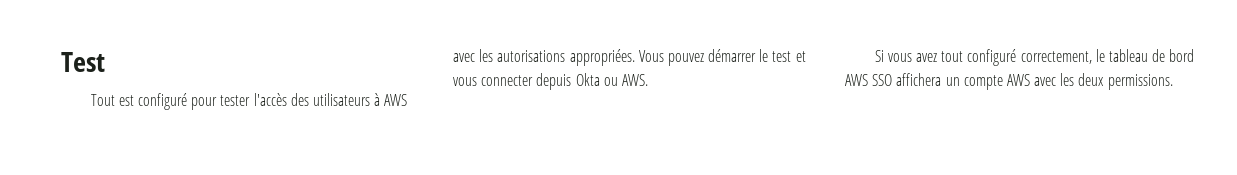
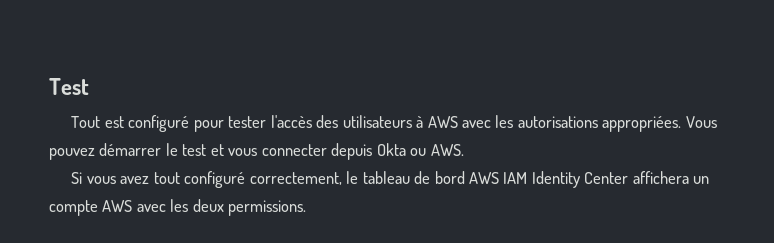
- Si vous avez tout configuré correctement, le tableau de bord AWS SSO affichera un compte AWS avec les deux permissions.
+ Si vous avez tout configuré correctement, le tableau de bord AWS IAM Identity Center affichera un compte AWS avec les deux permissions.

